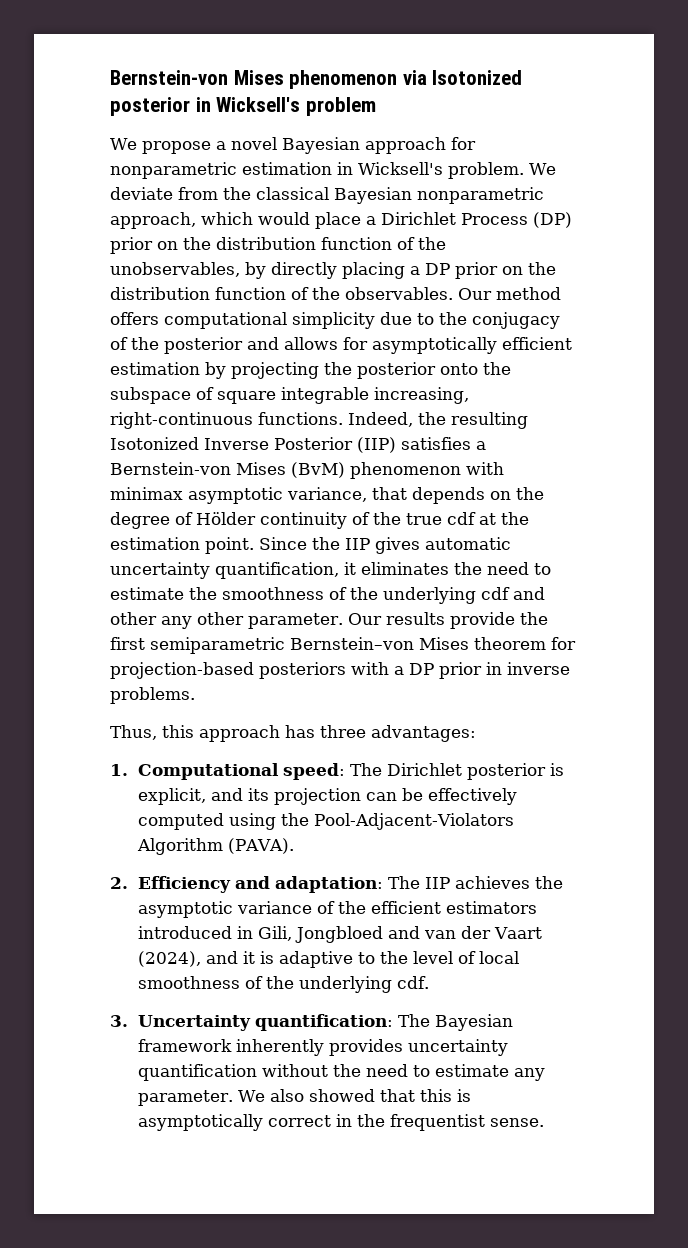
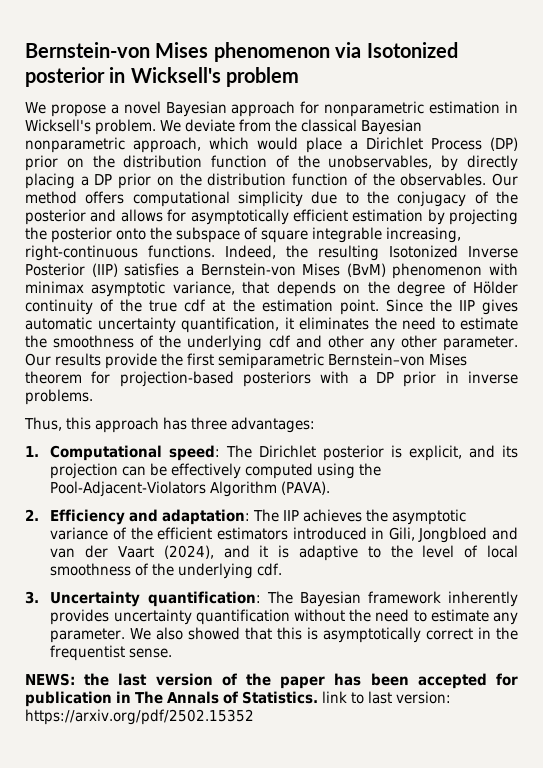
+ NEWS: the last version of the paper has been accepted for publication in The Annals of Statistics. link to last version: https://arxiv.org/pdf/2502.15352

